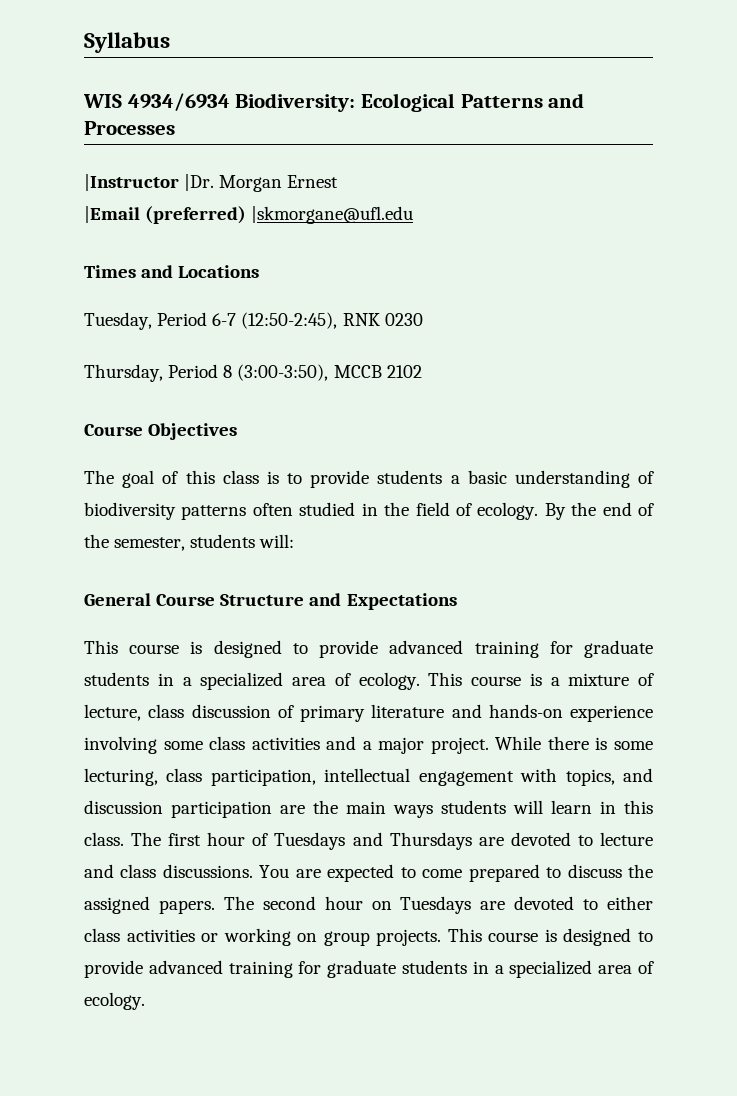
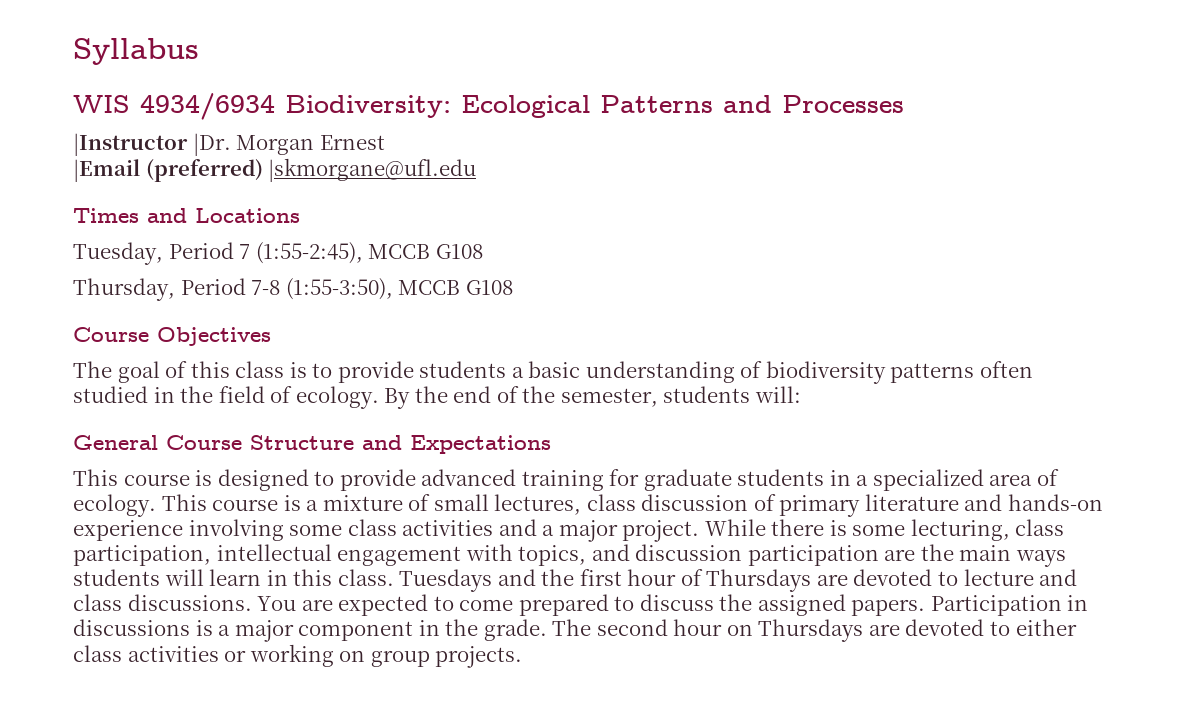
- Tuesday, Period 6-7 (12:50-2:45), RNK 0230
- Thursday, Period 8 (3:00-3:50), MCCB 2102
+ Tuesday, Period 7 (1:55-2:45), MCCB G108
+ Thursday, Period 7-8 (1:55-3:50), MCCB G108
- This course is a mixture of lecture, class discussion of primary literature and hands-on experience involving some class activities and a major project.
+ This course is a mixture of small lectures, class discussion of primary literature and hands-on experience involving some class activities and a major project.
- The first hour of Tuesdays and Thursdays are devoted to lecture and class discussions.
+ Tuesdays and the first hour of Thursdays are devoted to lecture and class discussions.
+ Participation in discussions is a major component in the grade.
- The second hour on Tuesdays are devoted to either class activities or working on group projects. This course is designed to provide advanced training for graduate students in a specialized area of ecology.
+ The second hour on Thursdays are devoted to either class activities or working on group projects.

